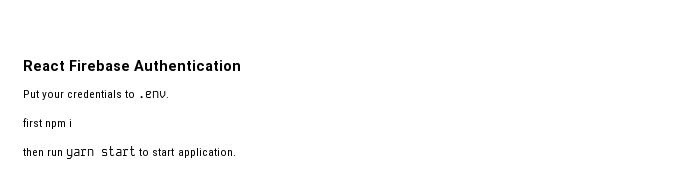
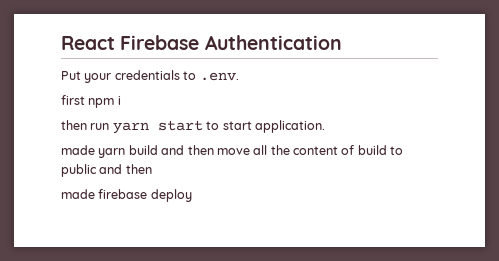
+ made yarn build and then move all the content of build to public and then
+ made firebase deploy

